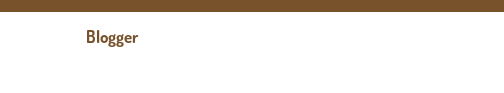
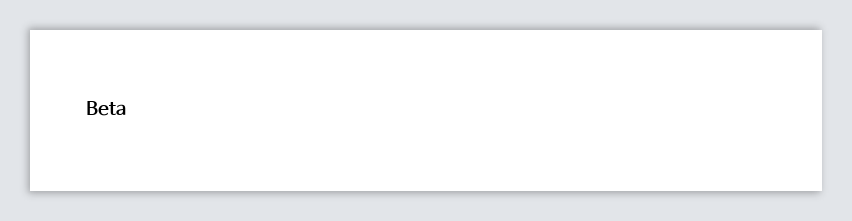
- Blogger
+ Beta

